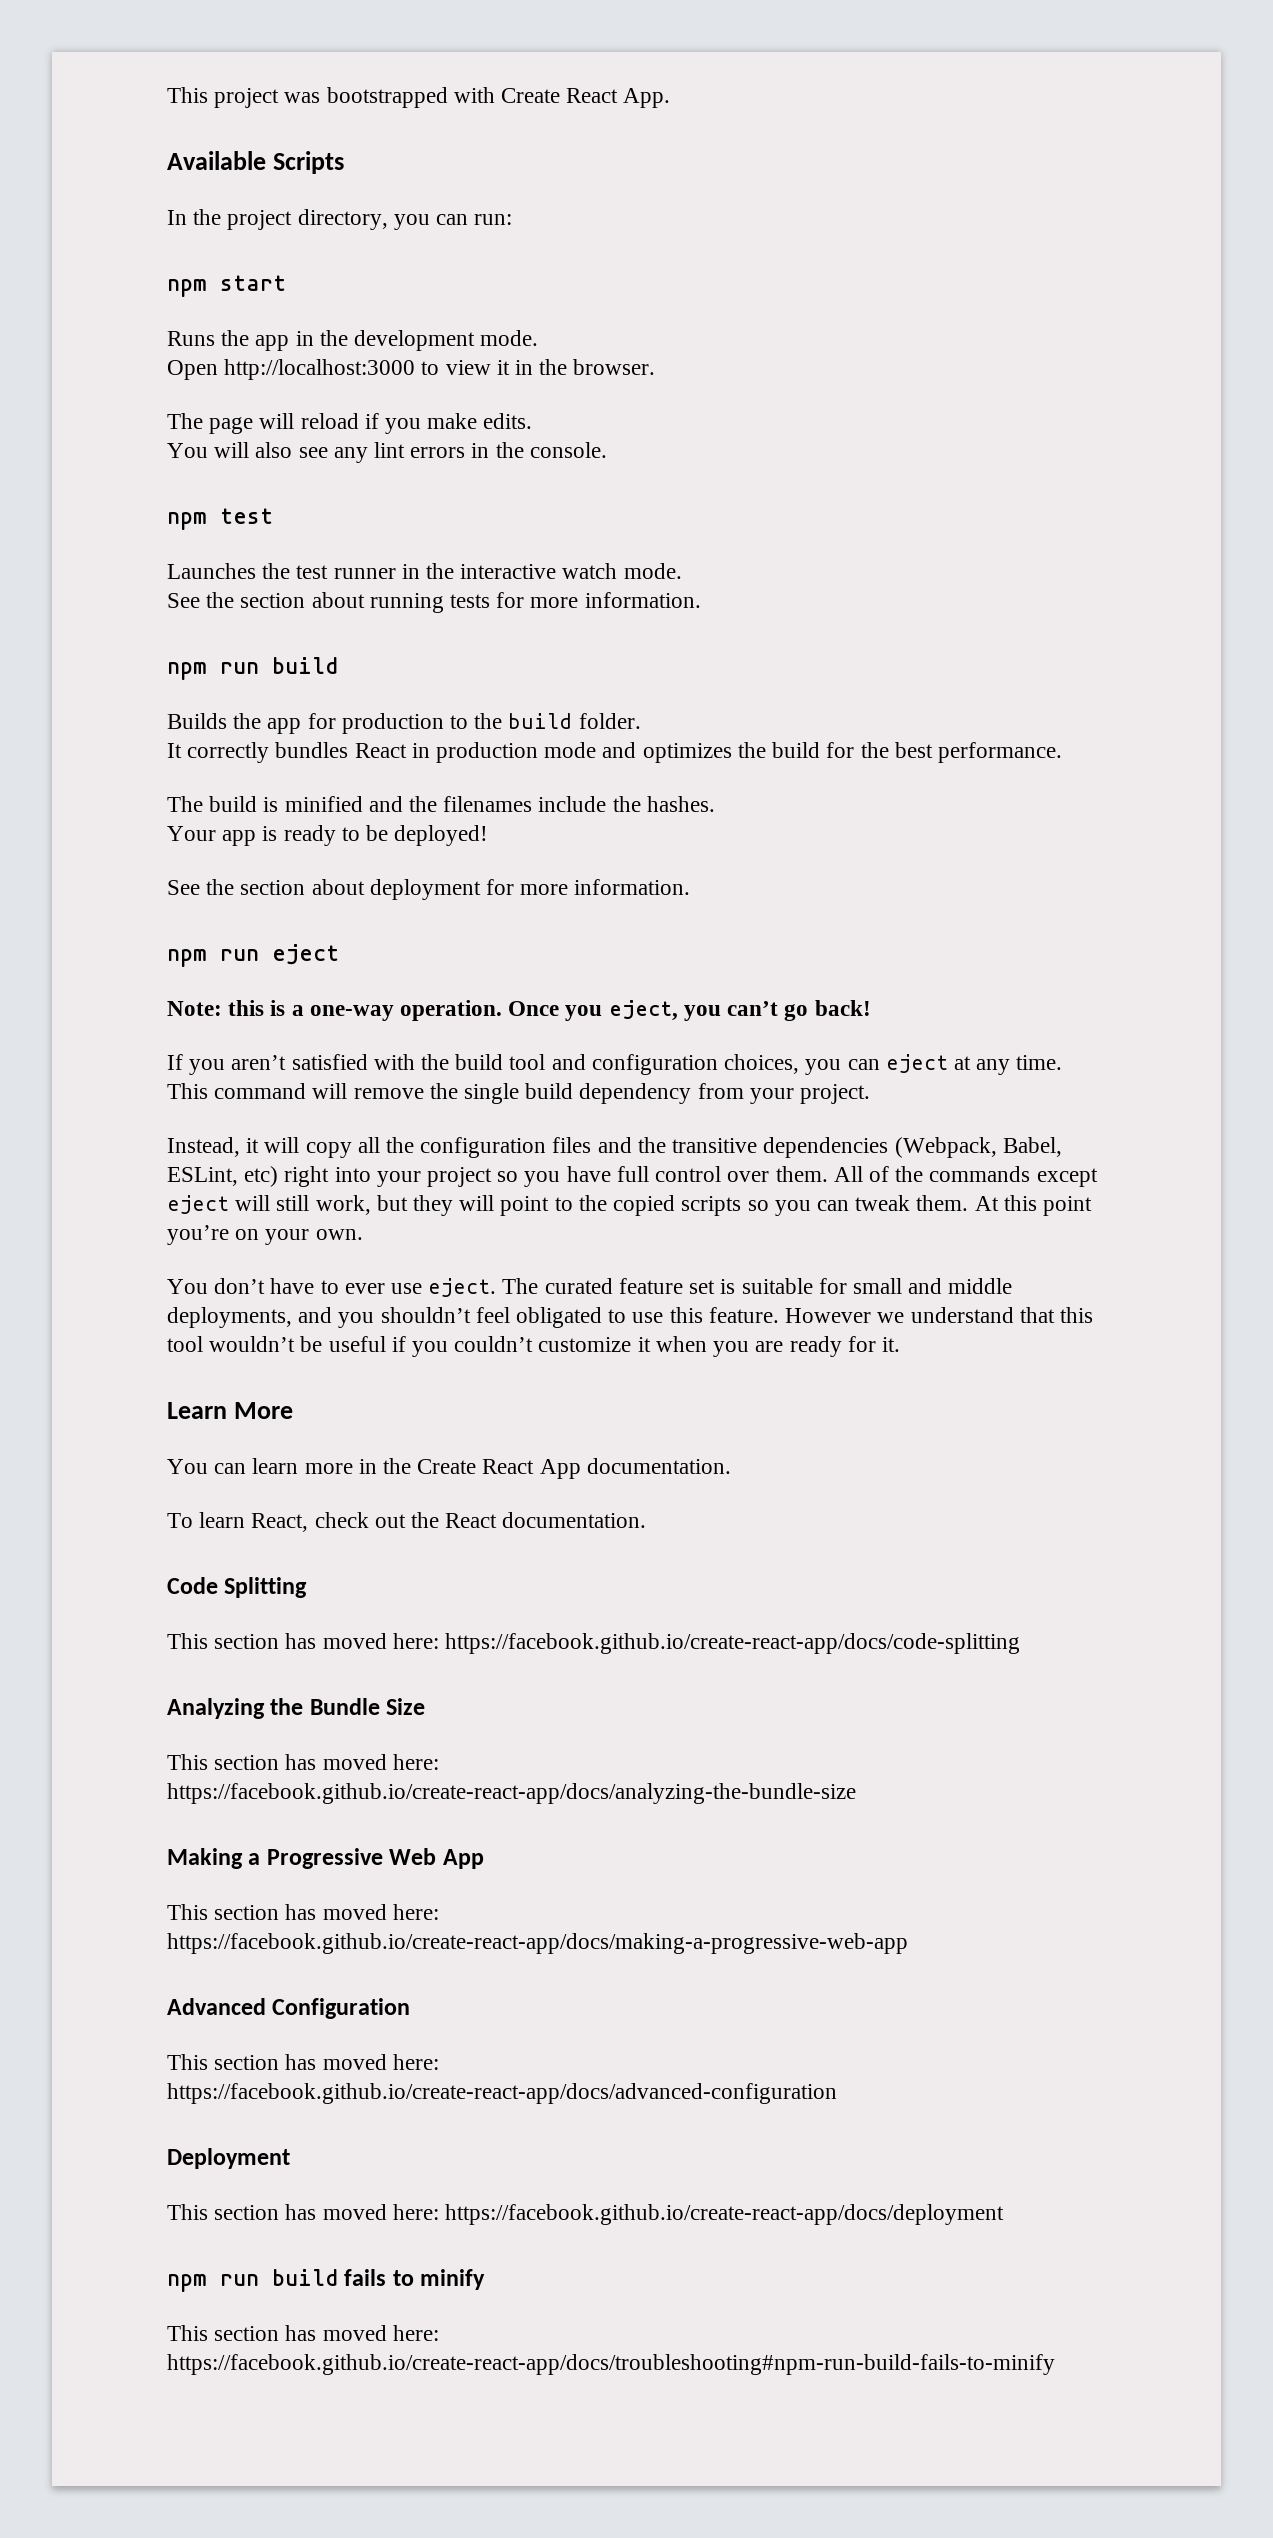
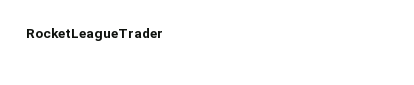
- This project was bootstrapped with Create React App.
- Available Scripts
- In the project directory, you can run:
- npm start
- Runs the app in the development mode.
- Open http://localhost:3000 to view it in the browser.
- The page will reload if you make edits.
- You will also see any lint errors in the console.
- npm test
- Launches the test runner in the interactive watch mode.
- See the section about running tests for more information.
- npm run build
- Builds the app for production to the build folder.
- It correctly bundles React in production mode and optimizes the build for the best performance.
- The build is minified and the filenames include the hashes.
- Your app is ready to be deployed!
- See the section about deployment for more information.
- npm run eject
- Note: this is a one-way operation. Once you eject, you can’t go back!
- If you aren’t satisfied with the build tool and configuration choices, you can eject at any time. This command will remove the single build dependency from your project.
- Instead, it will copy all the configuration files and the transitive dependencies (Webpack, Babel, ESLint, etc) right into your project so you have full control over them. All of the commands except eject will still work, but they will point to the copied scripts so you can tweak them. At this point you’re on your own.
- You don’t have to ever use eject. The curated feature set is suitable for small and middle deployments, and you shouldn’t feel obligated to use this feature. However we understand that this tool wouldn’t be useful if you couldn’t customize it when you are ready for it.
- Learn More
- You can learn more in the Create React App documentation.
- To learn React, check out the React documentation.
- Code Splitting
- This section has moved here: https://facebook.github.io/create-react-app/docs/code-splitting
- Analyzing the Bundle Size
- This section has moved here: https://facebook.github.io/create-react-app/docs/analyzing-the-bundle-size
- Making a Progressive Web App
- This section has moved here: https://facebook.github.io/create-react-app/docs/making-a-progressive-web-app
- Advanced Configuration
- This section has moved here: https://facebook.github.io/create-react-app/docs/advanced-configuration
- Deployment
- This section has moved here: https://facebook.github.io/create-react-app/docs/deployment
- npm run build fails to minify
- This section has moved here: https://facebook.github.io/create-react-app/docs/troubleshooting#npm-run-build-fails-to-minify
+ RocketLeagueTrader

